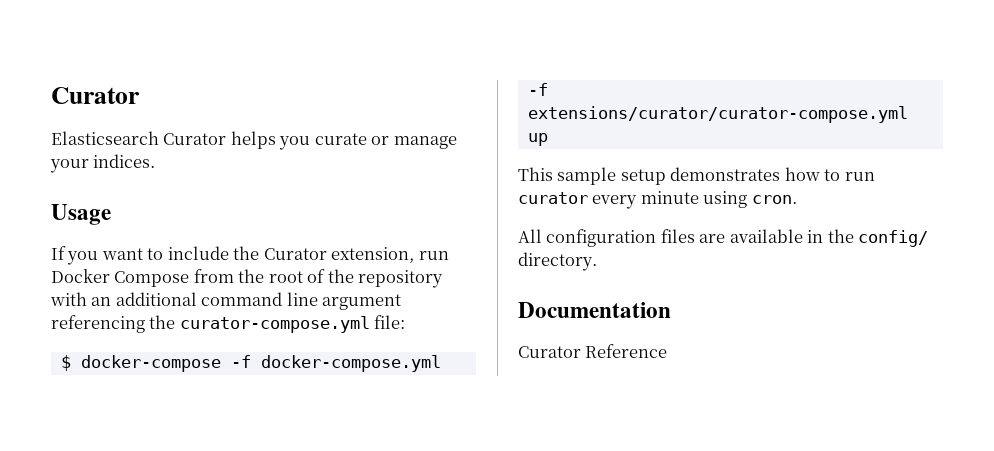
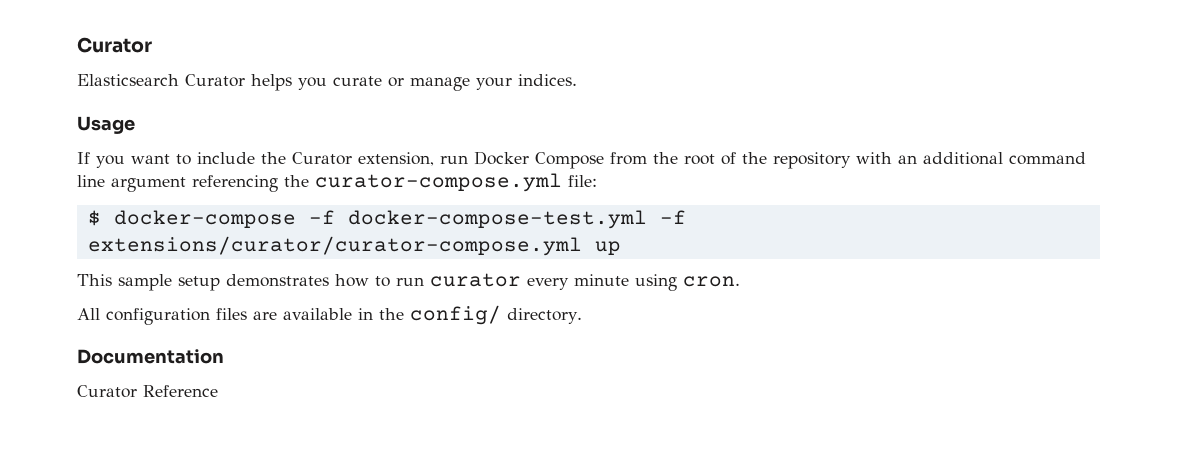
- $ docker-compose -f docker-compose.yml -f extensions/curator/curator-compose.yml up
+ $ docker-compose -f docker-compose-test.yml -f extensions/curator/curator-compose.yml up

